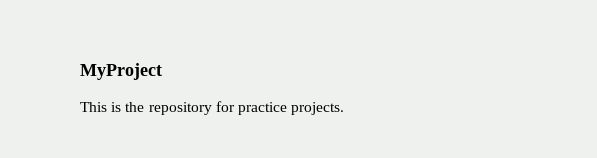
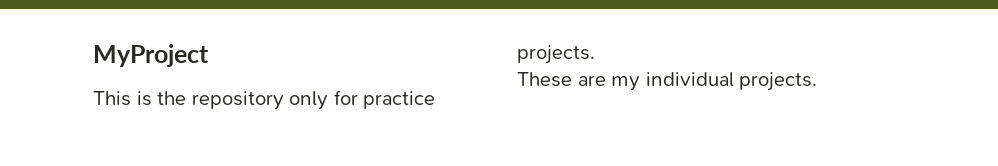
- This is the repository for practice projects.
+ This is the repository only for practice projects.
+ These are my individual projects.

